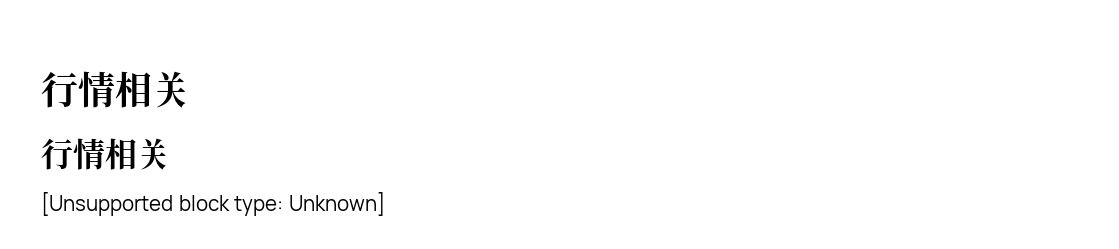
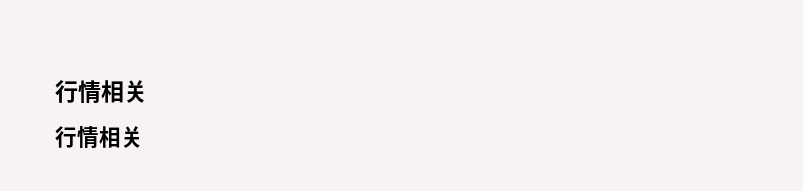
- [Unsupported block type: Unknown]

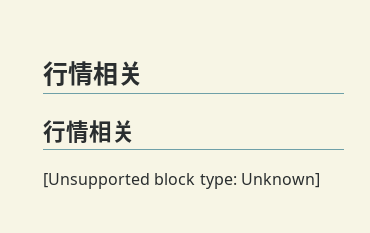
+ [Unsupported block type: Unknown]

